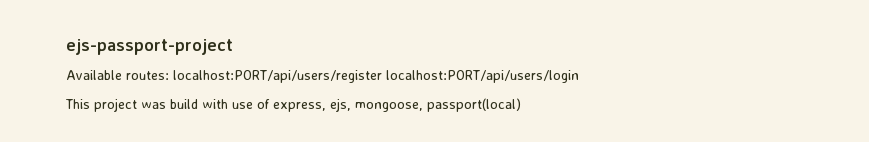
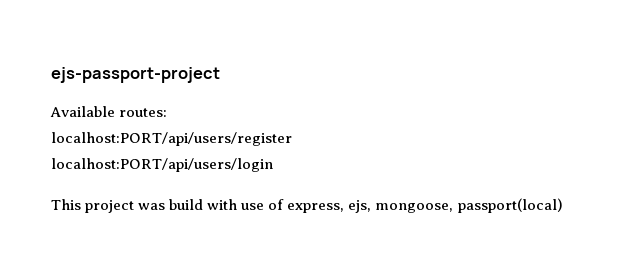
- Available routes: localhost:PORT/api/users/register localhost:PORT/api/users/login
+ Available routes:
+ localhost:PORT/api/users/register
+ localhost:PORT/api/users/login

